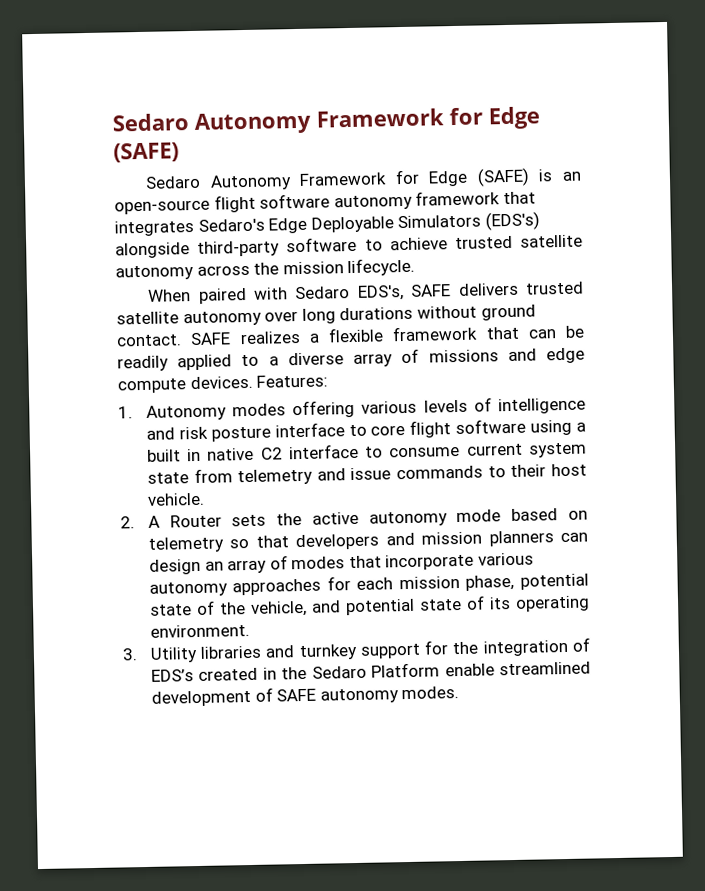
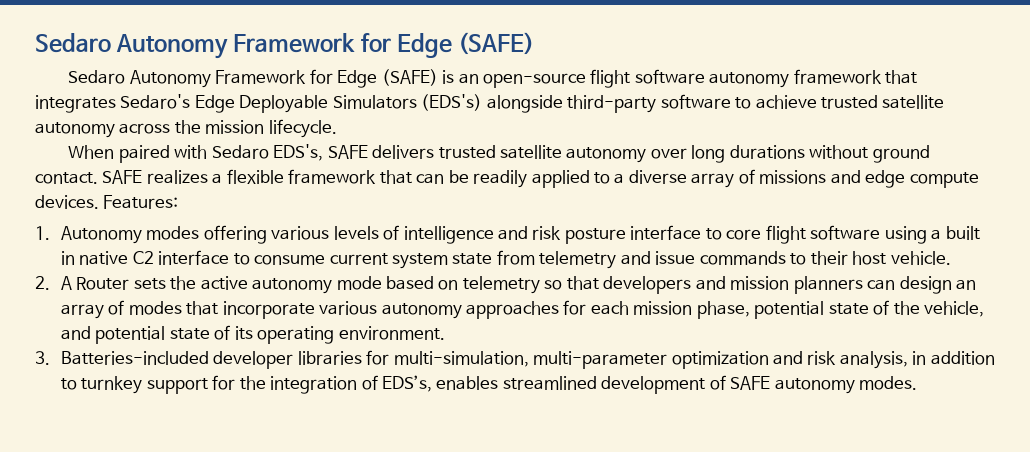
- 3. Utility libraries and turnkey support for the integration of EDS’s created in the Sedaro Platform enable streamlined development of SAFE autonomy modes.
+ 3. Batteries-included developer libraries for multi-simulation, multi-parameter optimization and risk analysis, in addition to turnkey support for the integration of EDS’s, enables streamlined development of SAFE autonomy modes.

